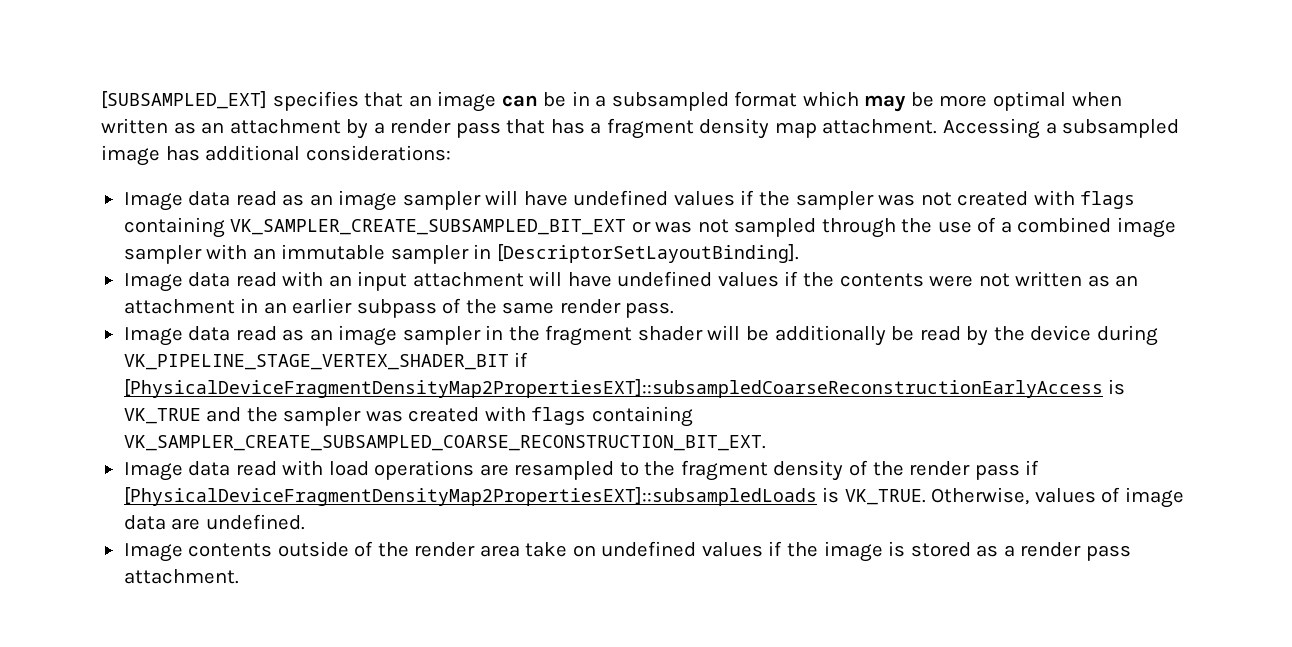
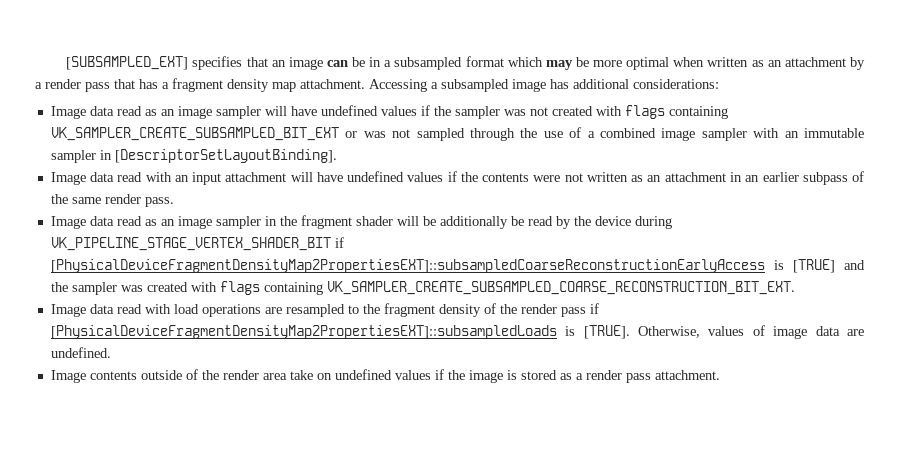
- Image data read as an image sampler in the fragment shader will be additionally be read by the device during VK_PIPELINE_STAGE_VERTEX_SHADER_BIT if [PhysicalDeviceFragmentDensityMap2PropertiesEXT]::subsampledCoarseReconstructionEarlyAccess is VK_TRUE and the sampler was created with flags containing VK_SAMPLER_CREATE_SUBSAMPLED_COARSE_RECONSTRUCTION_BIT_EXT.
+ Image data read as an image sampler in the fragment shader will be additionally be read by the device during VK_PIPELINE_STAGE_VERTEX_SHADER_BIT if [PhysicalDeviceFragmentDensityMap2PropertiesEXT]::subsampledCoarseReconstructionEarlyAccess is [TRUE] and the sampler was created with flags containing VK_SAMPLER_CREATE_SUBSAMPLED_COARSE_RECONSTRUCTION_BIT_EXT.
- Image data read with load operations are resampled to the fragment density of the render pass if [PhysicalDeviceFragmentDensityMap2PropertiesEXT]::subsampledLoads is VK_TRUE.
+ Image data read with load operations are resampled to the fragment density of the render pass if [PhysicalDeviceFragmentDensityMap2PropertiesEXT]::subsampledLoads is [TRUE].

